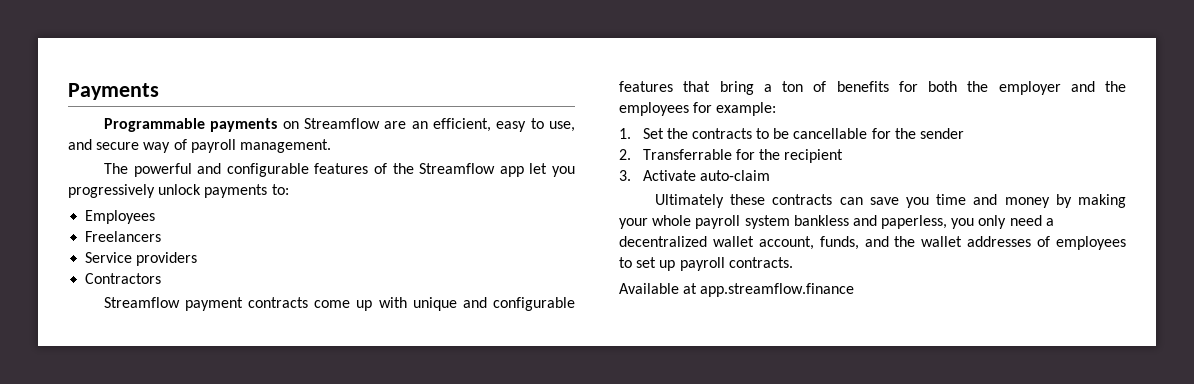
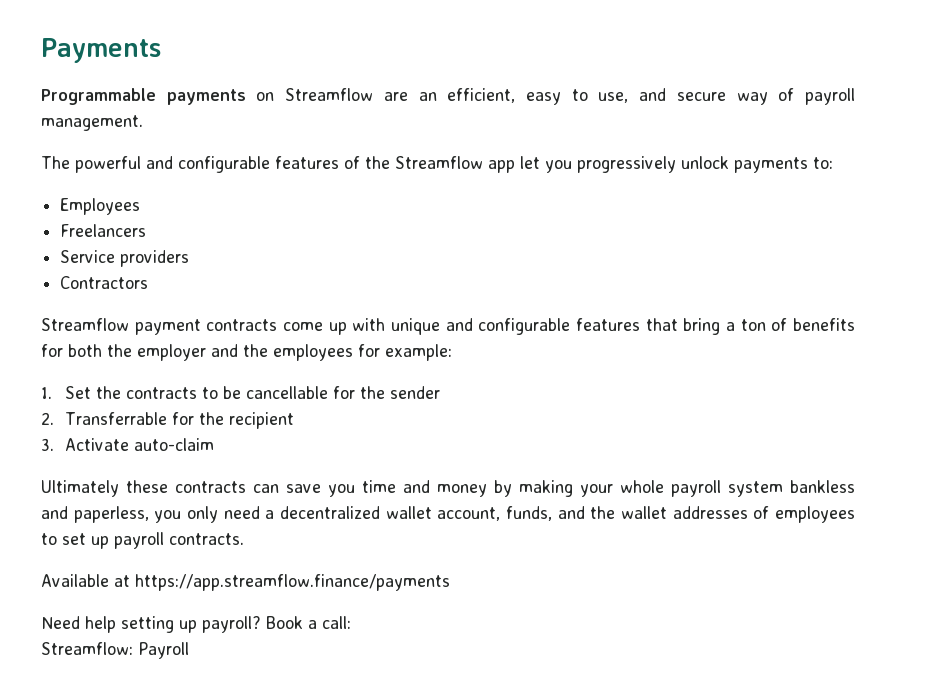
- Available at app.streamflow.finance
+ Available at https://app.streamflow.finance/payments
+ Need help setting up payroll? Book a call:
+ Streamflow: Payroll

